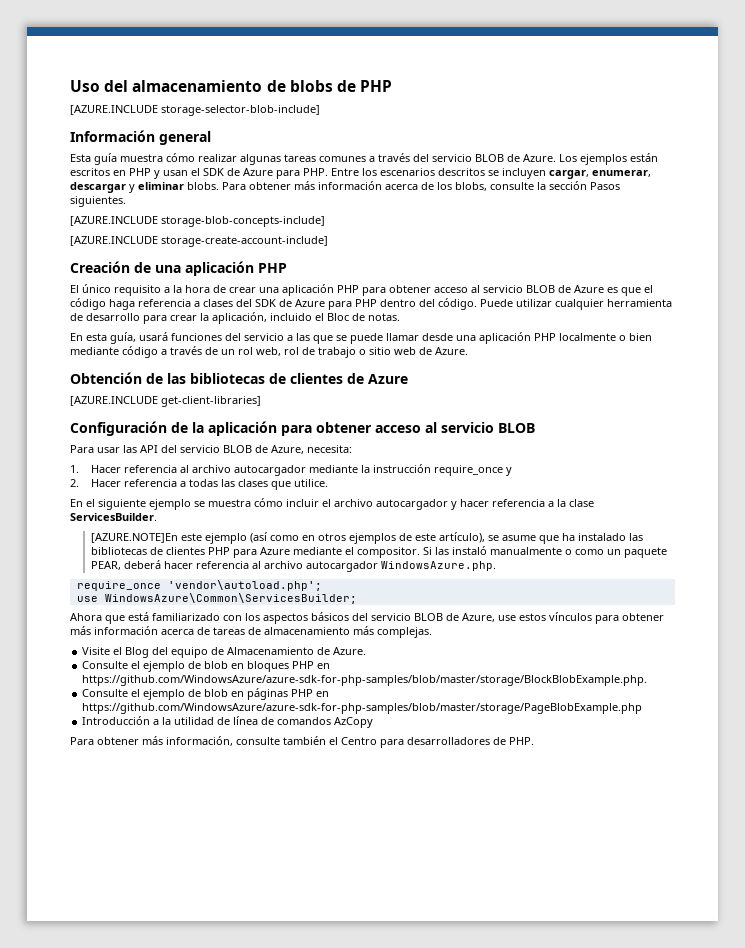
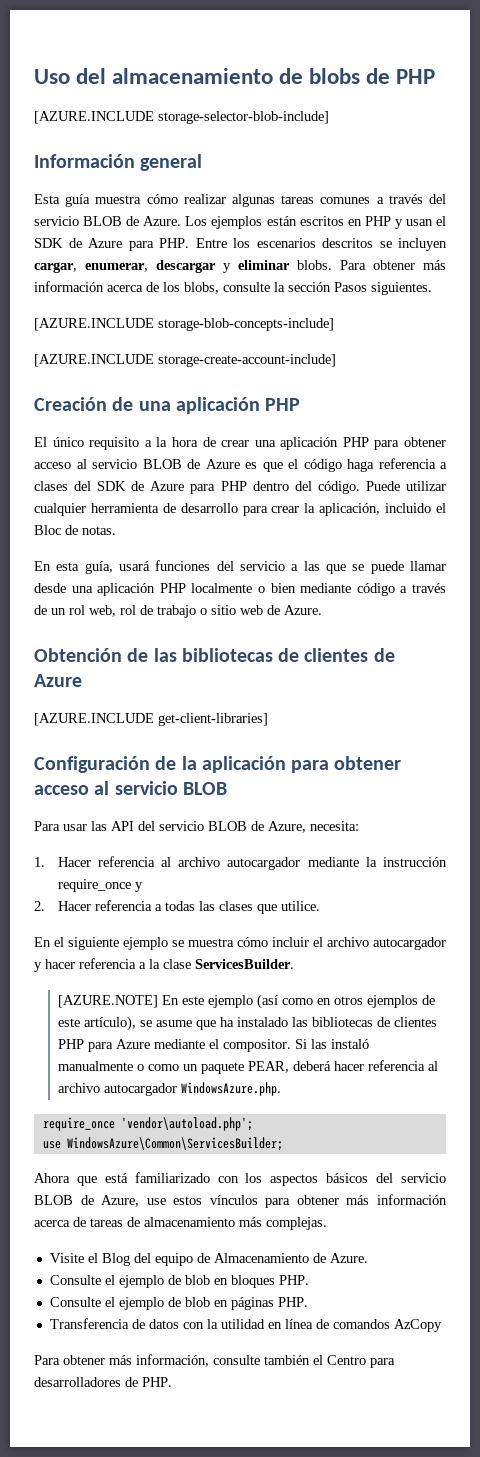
- [AZURE.NOTE]En este ejemplo (así como en otros ejemplos de este artículo), se asume que ha instalado las bibliotecas de clientes PHP para Azure mediante el compositor.
+ [AZURE.NOTE] En este ejemplo (así como en otros ejemplos de este artículo), se asume que ha instalado las bibliotecas de clientes PHP para Azure mediante el compositor.
- Consulte el ejemplo de blob en bloques PHP en https://github.com/WindowsAzure/azure-sdk-for-php-samples/blob/master/storage/BlockBlobExample.php.
+ Consulte el ejemplo de blob en bloques PHP.
- Consulte el ejemplo de blob en páginas PHP en https://github.com/WindowsAzure/azure-sdk-for-php-samples/blob/master/storage/PageBlobExample.php
- Introducción a la utilidad de línea de comandos AzCopy
+ Consulte el ejemplo de blob en páginas PHP.
+ Transferencia de datos con la utilidad en línea de comandos AzCopy

